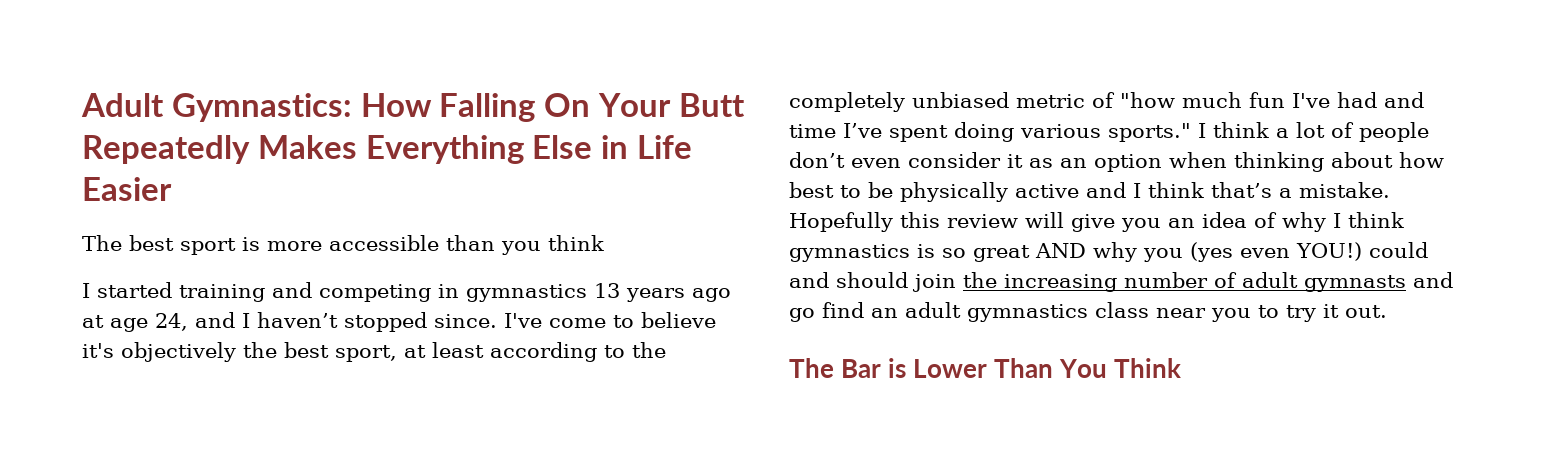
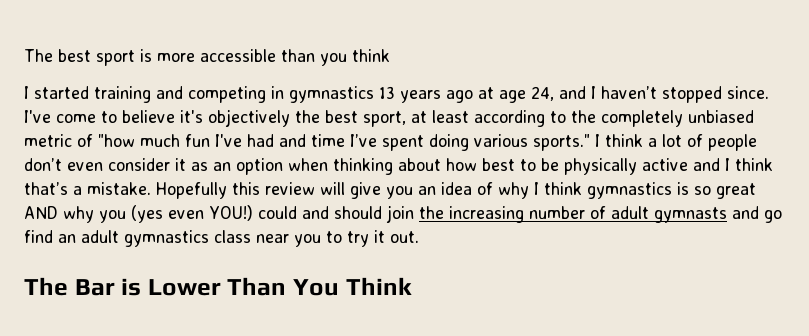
- Adult Gymnastics: How Falling On Your Butt Repeatedly Makes Everything Else in Life Easier

